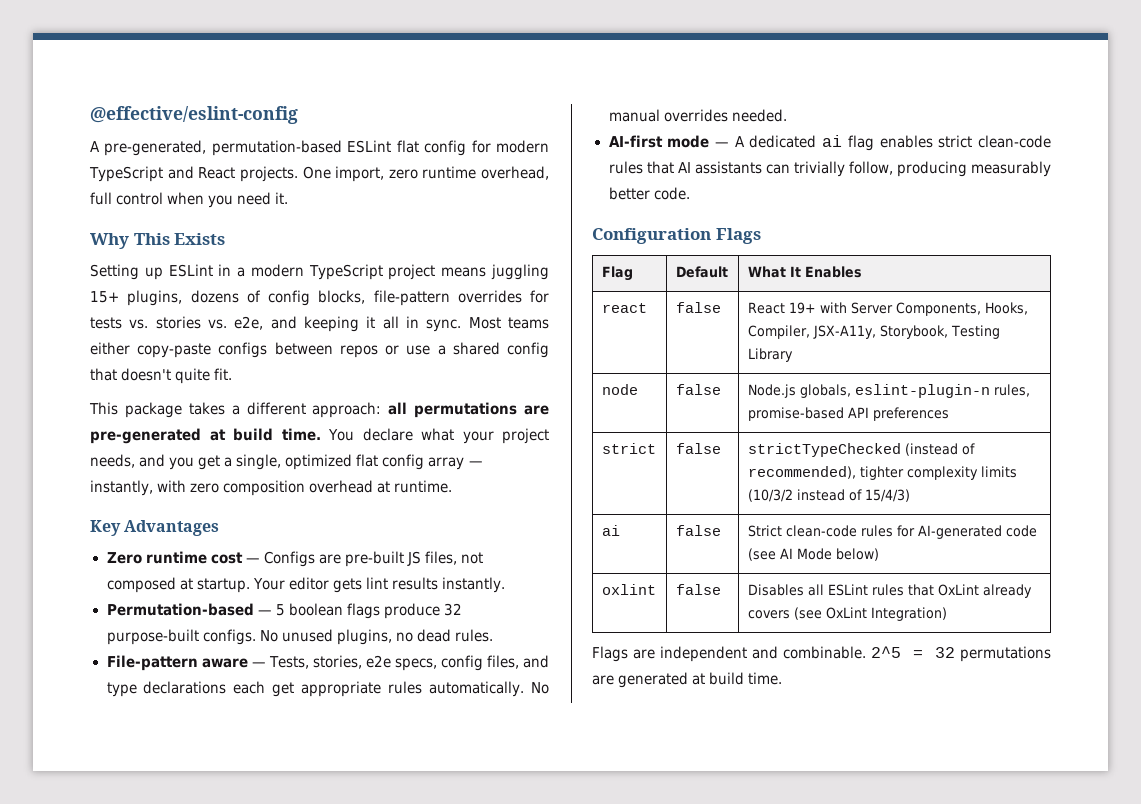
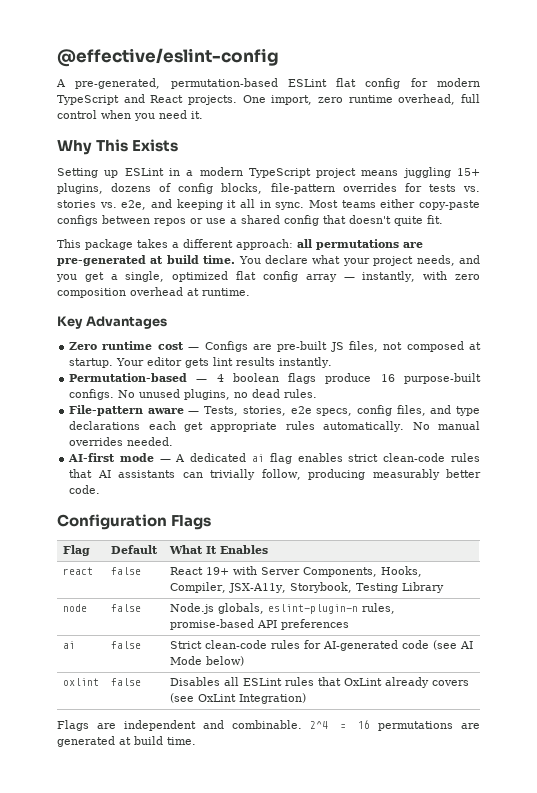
- Permutation-based — 5 boolean flags produce 32 purpose-built configs.
+ Permutation-based — 4 boolean flags produce 16 purpose-built configs.
- strict | false | strictTypeChecked (instead of recommended), tighter complexity limits (10/3/2 instead of 15/4/3)
- 2^5 = 32 permutations are generated at build time.
+ 2^4 = 16 permutations are generated at build time.

